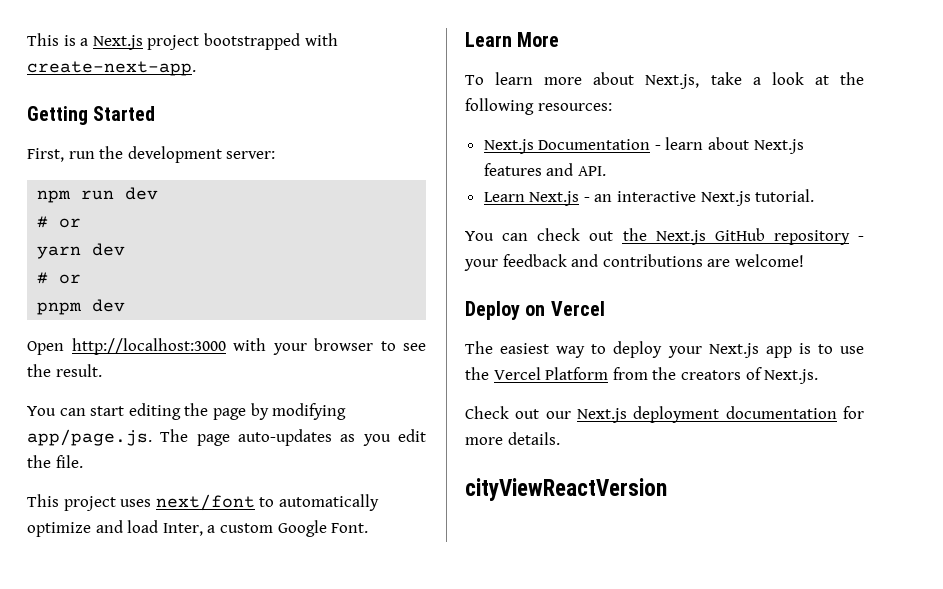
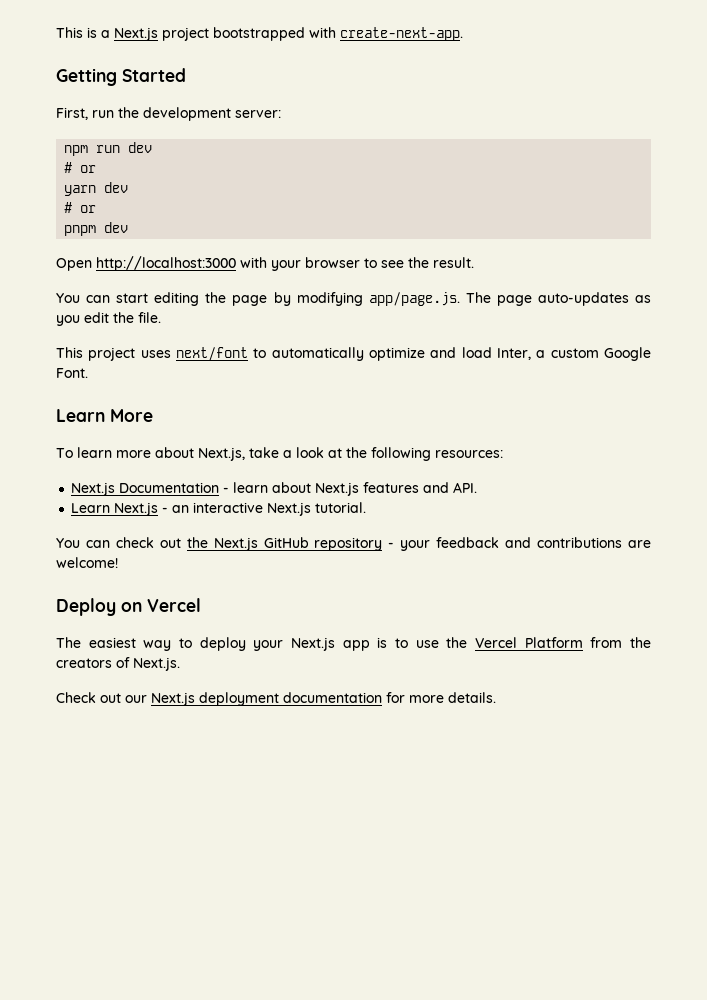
- cityViewReactVersion

